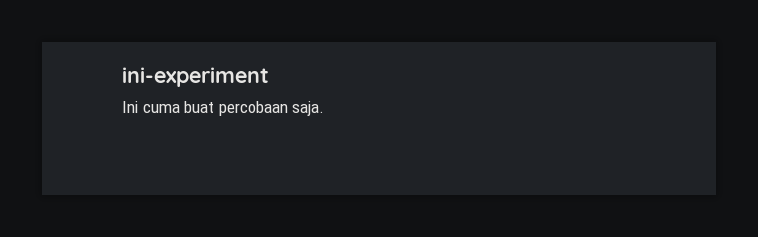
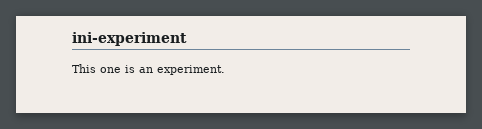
- Ini cuma buat percobaan saja.
+ This one is an experiment.

